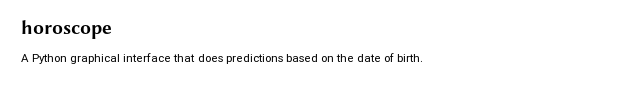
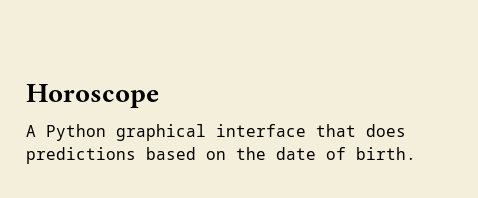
- horoscope
+ Horoscope

